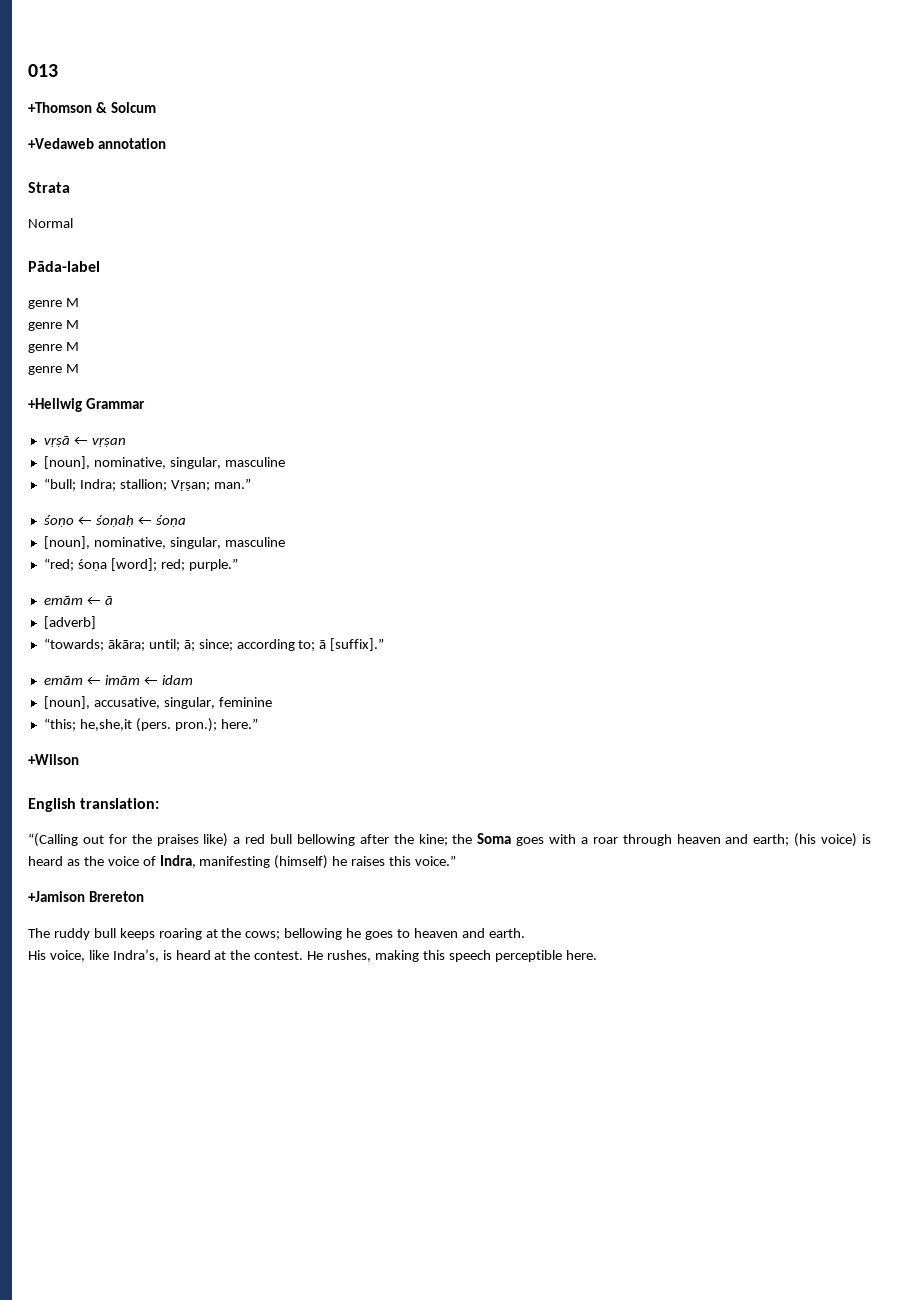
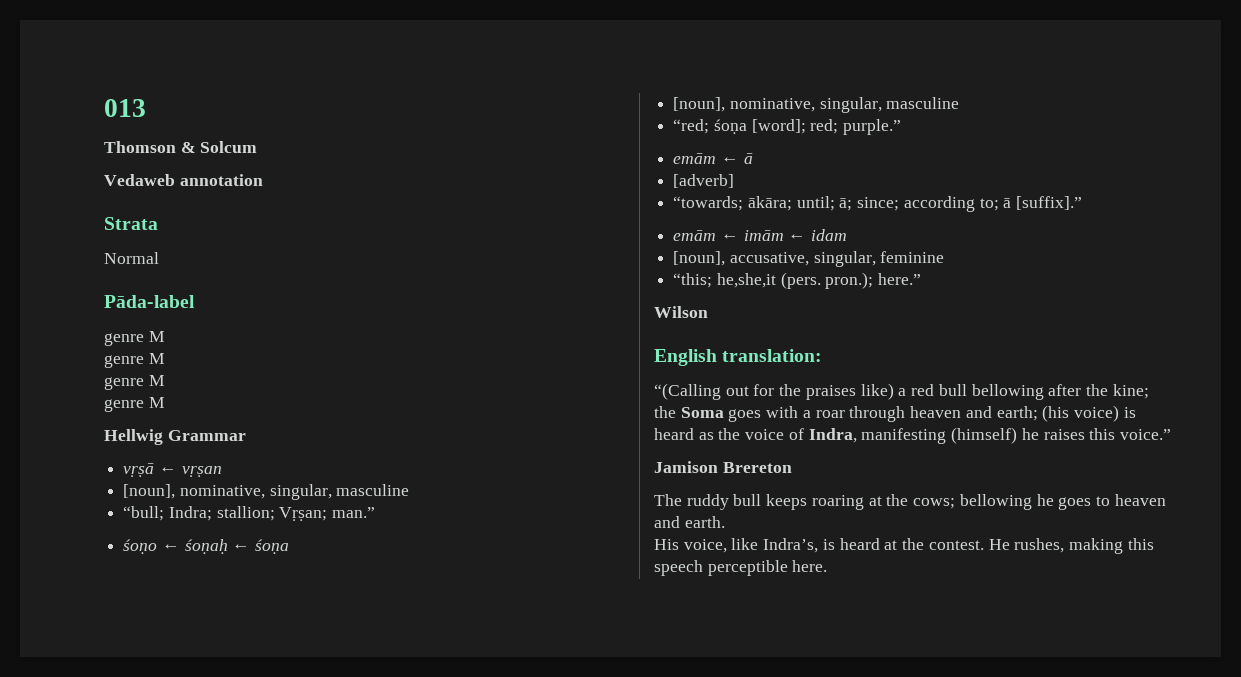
- +Thomson & Solcum
+ Thomson & Solcum
- +Vedaweb annotation
+ Vedaweb annotation
- +Hellwig Grammar
+ Hellwig Grammar
- +Wilson
+ Wilson
- +Jamison Brereton
+ Jamison Brereton

